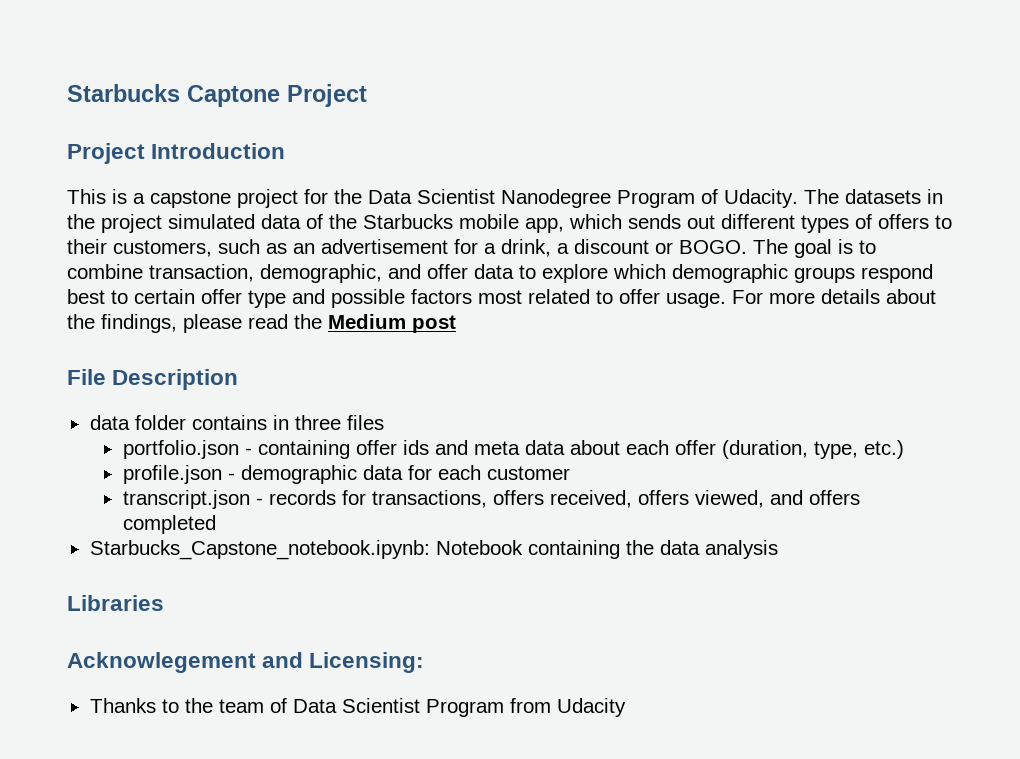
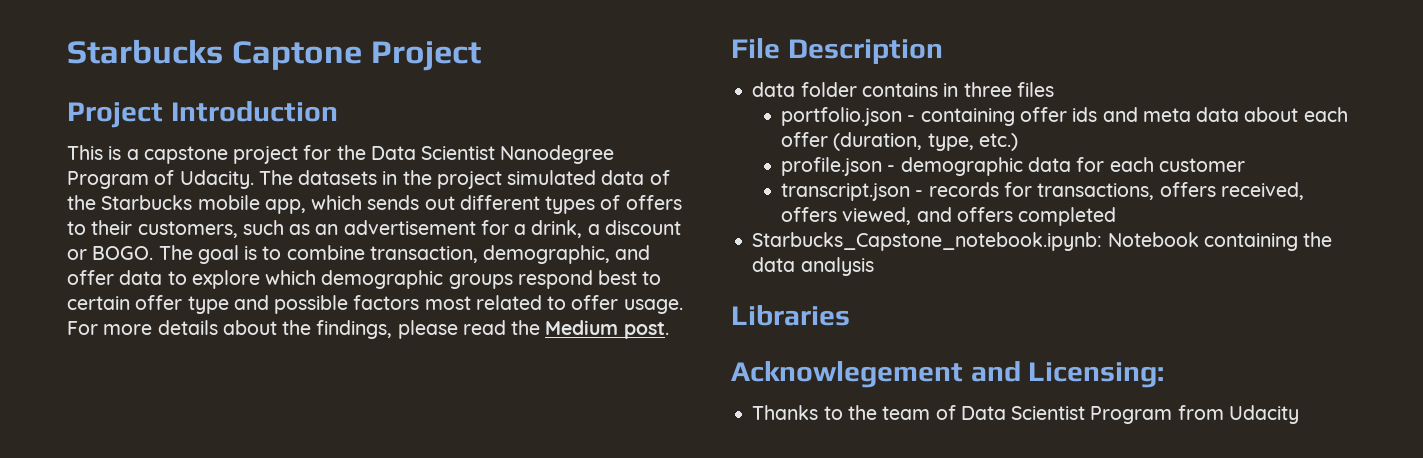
- For more details about the findings, please read the Medium post
+ For more details about the findings, please read the Medium post.

